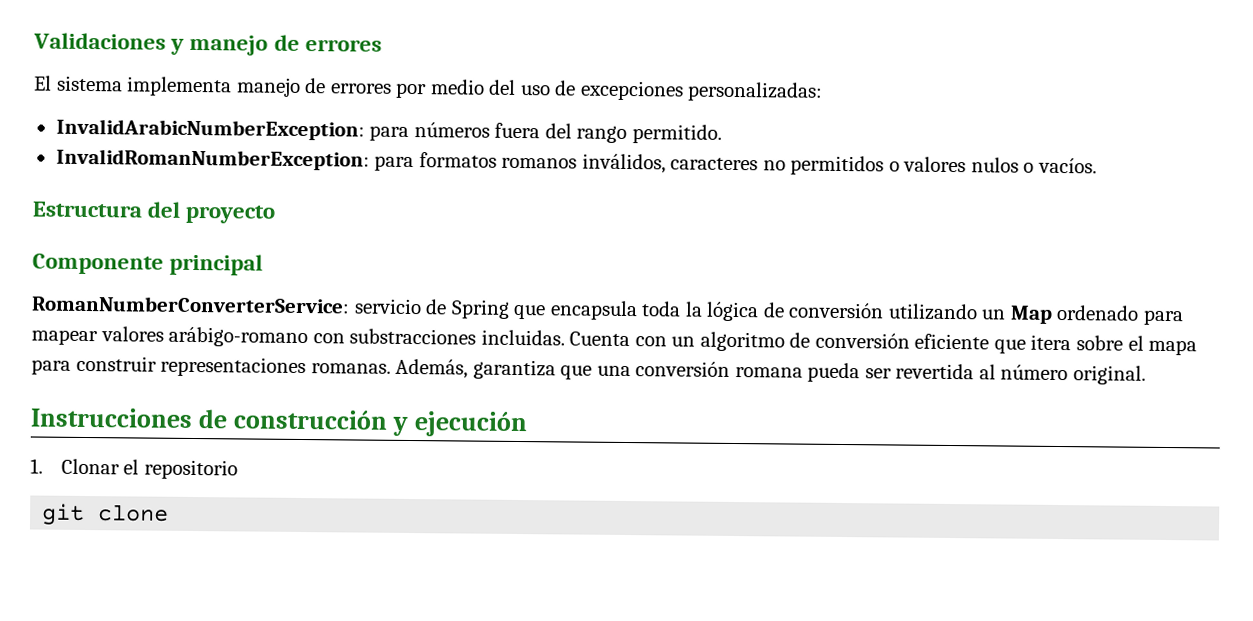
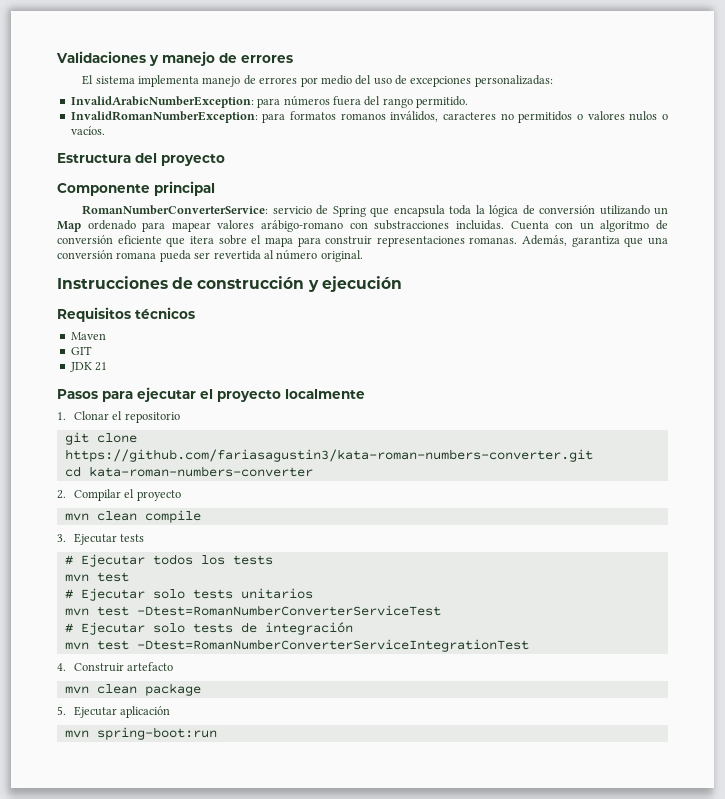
+ Requisitos técnicos
+ Maven
+ GIT
+ JDK 21
+ Pasos para ejecutar el proyecto localmente
- git clone
+ git clone https://github.com/fariasagustin3/kata-roman-numbers-converter.git
+ cd kata-roman-numbers-converter
+ 2. Compilar el proyecto
+ mvn clean compile
+ 3. Ejecutar tests
+ # Ejecutar todos los tests
+ mvn test
+ # Ejecutar solo tests unitarios
+ mvn test -Dtest=RomanNumberConverterServiceTest
+ # Ejecutar solo tests de integración
+ mvn test -Dtest=RomanNumberConverterServiceIntegrationTest
+ 4. Construir artefacto
+ mvn clean package
+ 5. Ejecutar aplicación
+ mvn spring-boot:run

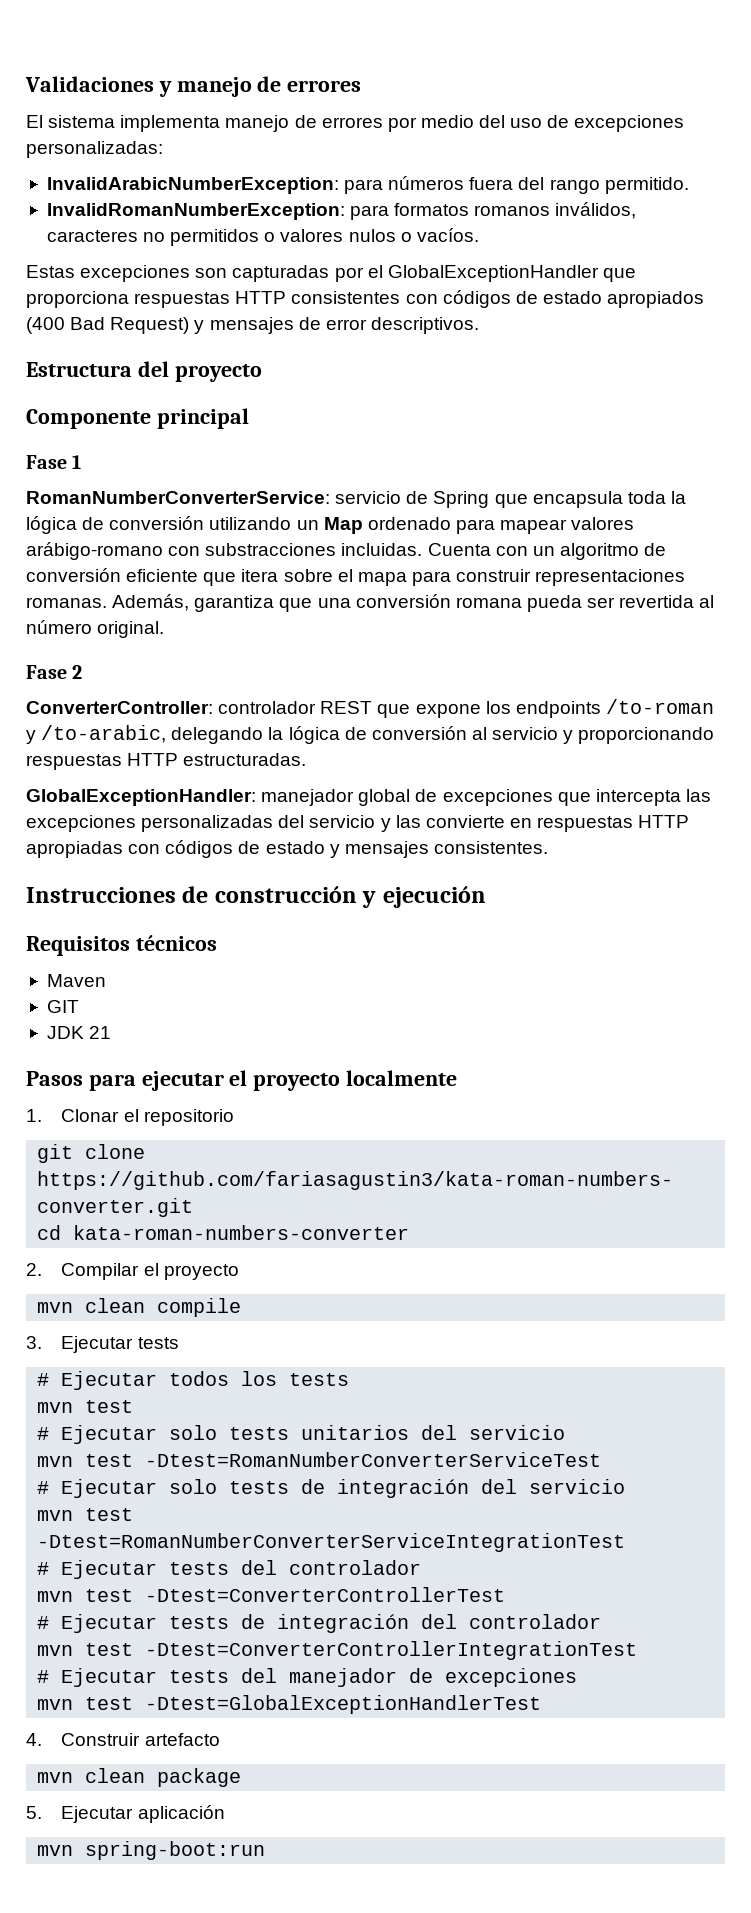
+ Estas excepciones son capturadas por el GlobalExceptionHandler que proporciona respuestas HTTP consistentes con códigos de estado apropiados (400 Bad Request) y mensajes de error descriptivos.
+ Fase 1
+ Fase 2
+ ConverterController: controlador REST que expone los endpoints /to-roman y /to-arabic, delegando la lógica de conversión al servicio y proporcionando respuestas HTTP estructuradas.
+ GlobalExceptionHandler: manejador global de excepciones que intercepta las excepciones personalizadas del servicio y las convierte en respuestas HTTP apropiadas con códigos de estado y mensajes consistentes.
- # Ejecutar solo tests unitarios
+ # Ejecutar solo tests unitarios del servicio
- # Ejecutar solo tests de integración
+ # Ejecutar solo tests de integración del servicio
+ # Ejecutar tests del controlador
+ mvn test -Dtest=ConverterControllerTest
+ # Ejecutar tests de integración del controlador
+ mvn test -Dtest=ConverterControllerIntegrationTest
+ # Ejecutar tests del manejador de excepciones
+ mvn test -Dtest=GlobalExceptionHandlerTest

